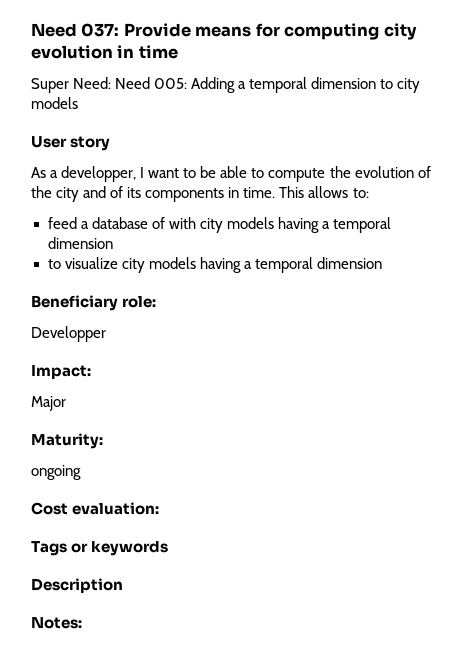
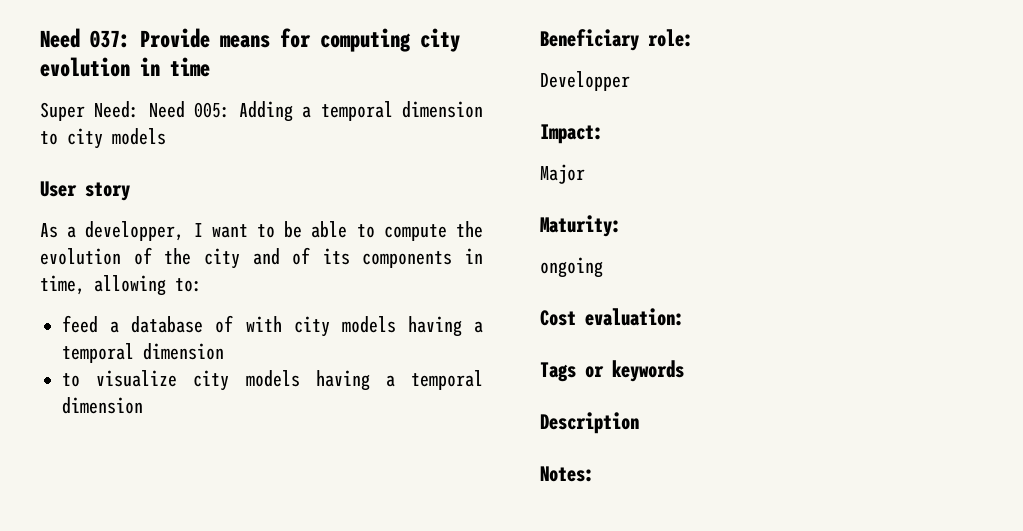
- As a developper, I want to be able to compute the evolution of the city and of its components in time. This allows to:
+ As a developper, I want to be able to compute the evolution of the city and of its components in time, allowing to:

